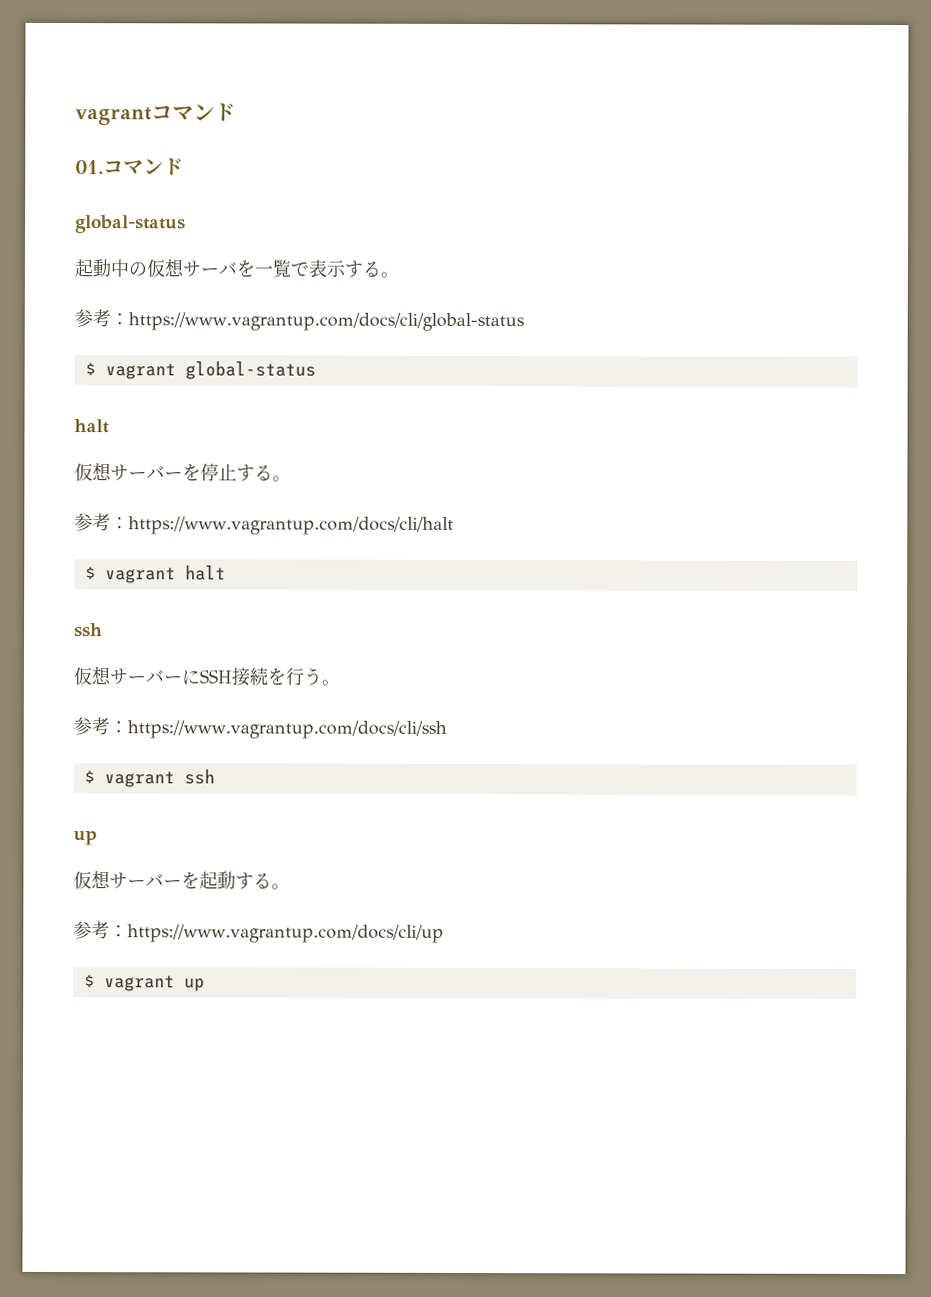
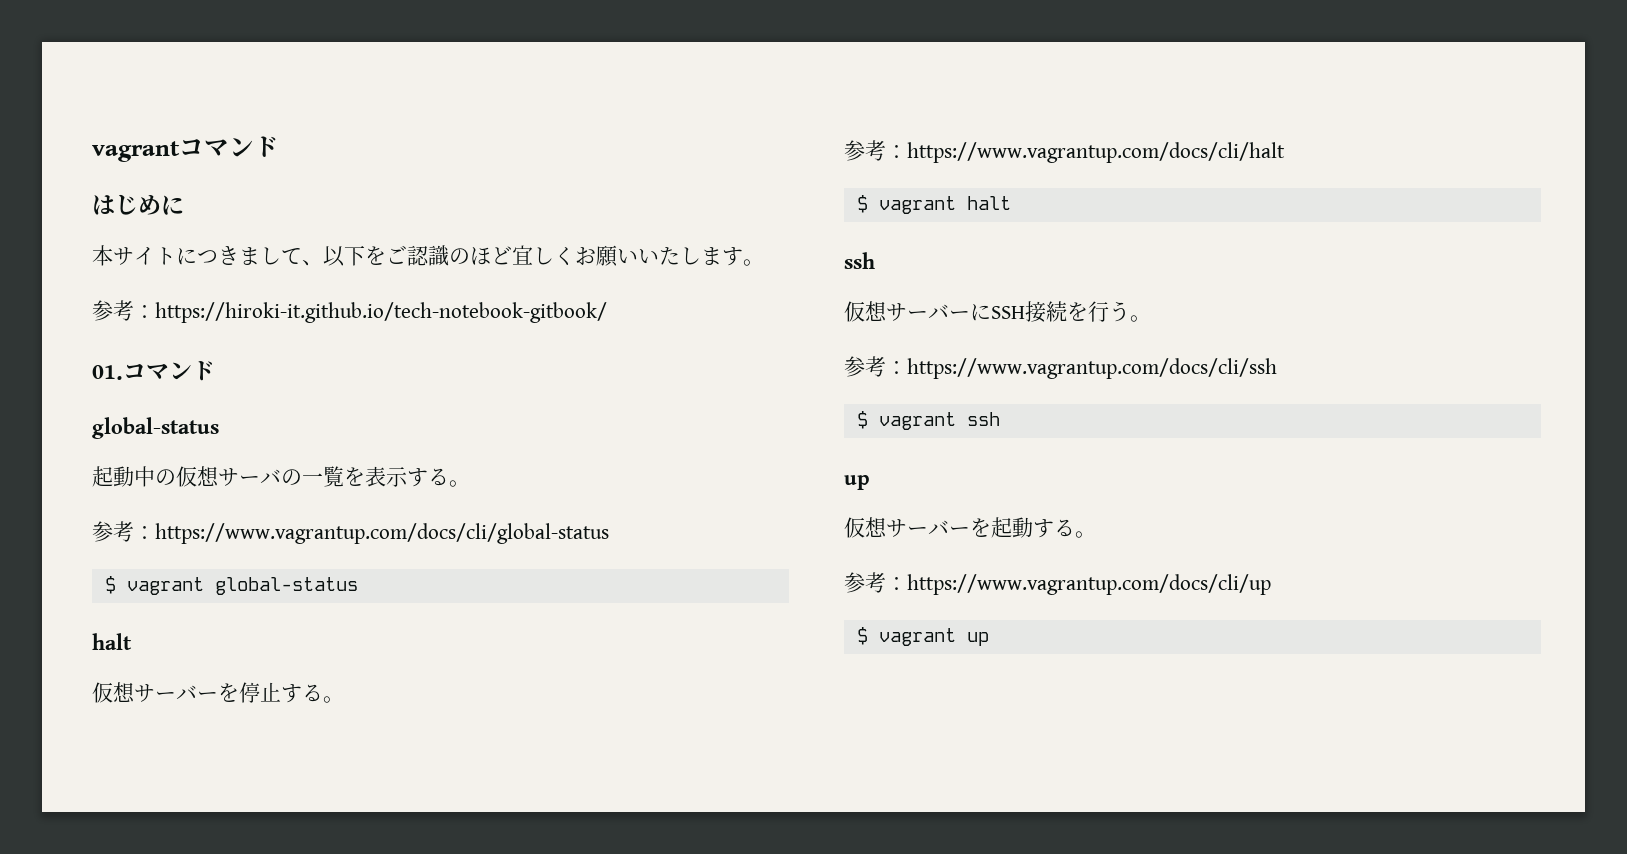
+ はじめに
+ 本サイトにつきまして、以下をご認識のほど宜しくお願いいたします。
+ 参考：https://hiroki-it.github.io/tech-notebook-gitbook/
- 起動中の仮想サーバを一覧で表示する。
+ 起動中の仮想サーバの一覧を表示する。

